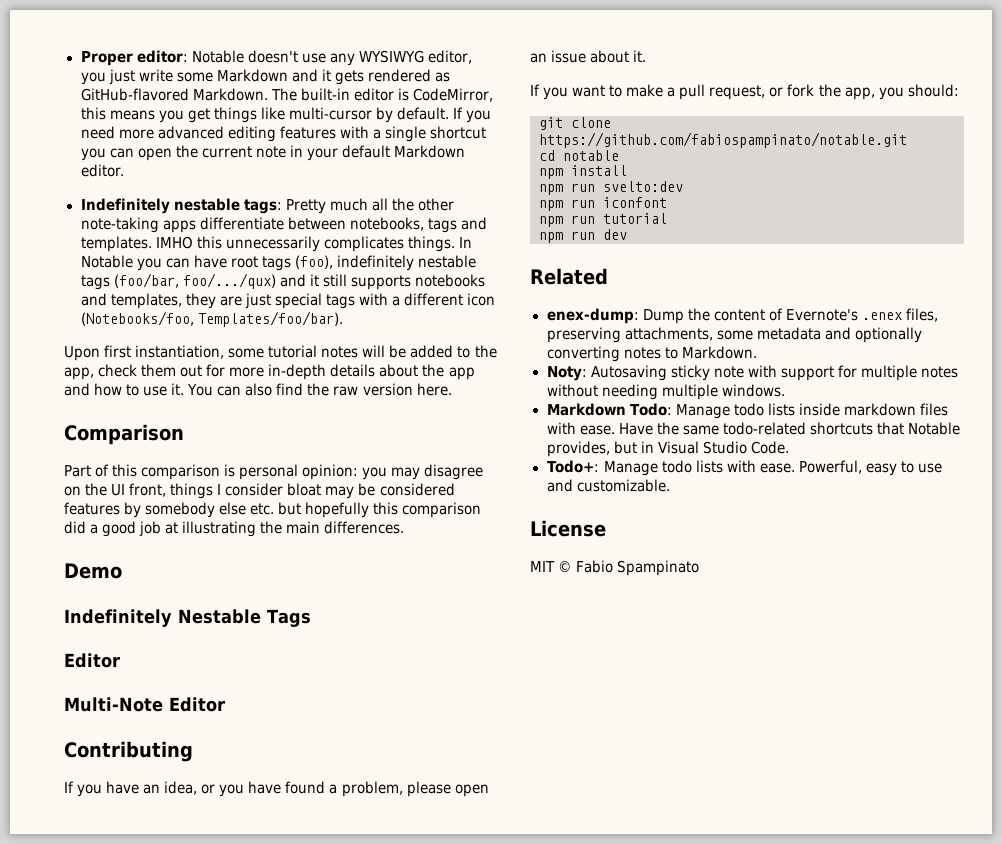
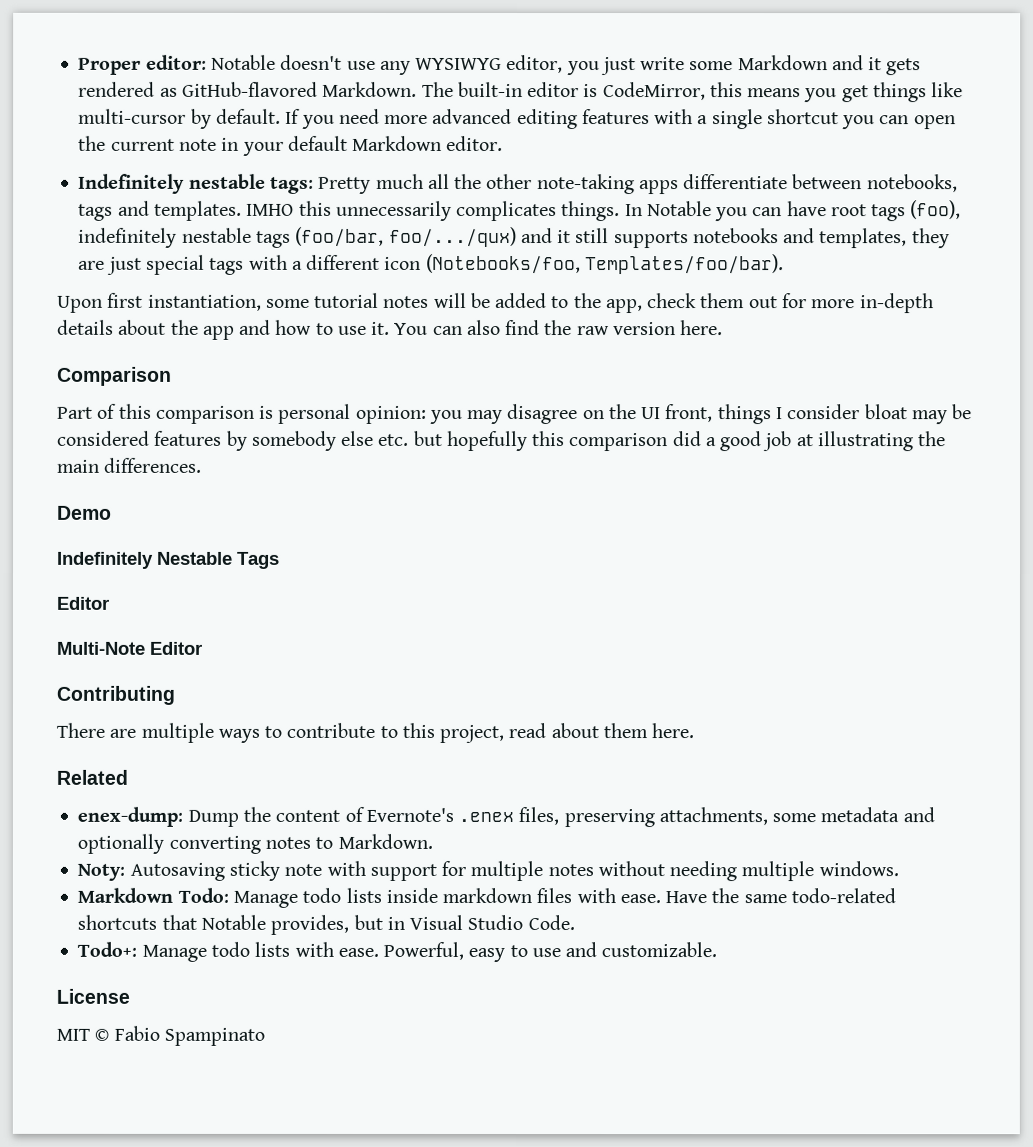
- If you have an idea, or you have found a problem, please open an issue about it.
- If you want to make a pull request, or fork the app, you should:
- git clone https://github.com/fabiospampinato/notable.git
- cd notable
- npm install
- npm run svelto:dev
- npm run iconfont
- npm run tutorial
- npm run dev
+ There are multiple ways to contribute to this project, read about them here.

